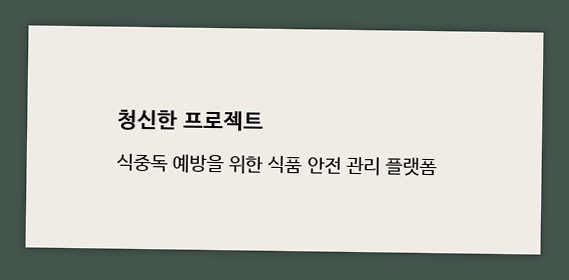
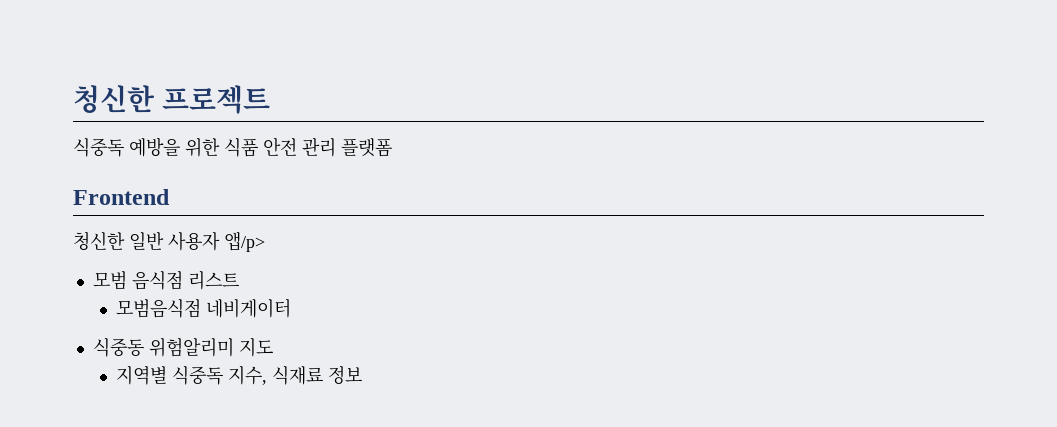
+ Frontend
+ 청신한 일반 사용자 앱/p>
+ 모범 음식점 리스트
+ 모범음식점 네비게이터
+ 식중동 위험알리미 지도
+ 지역별 식중독 지수, 식재료 정보

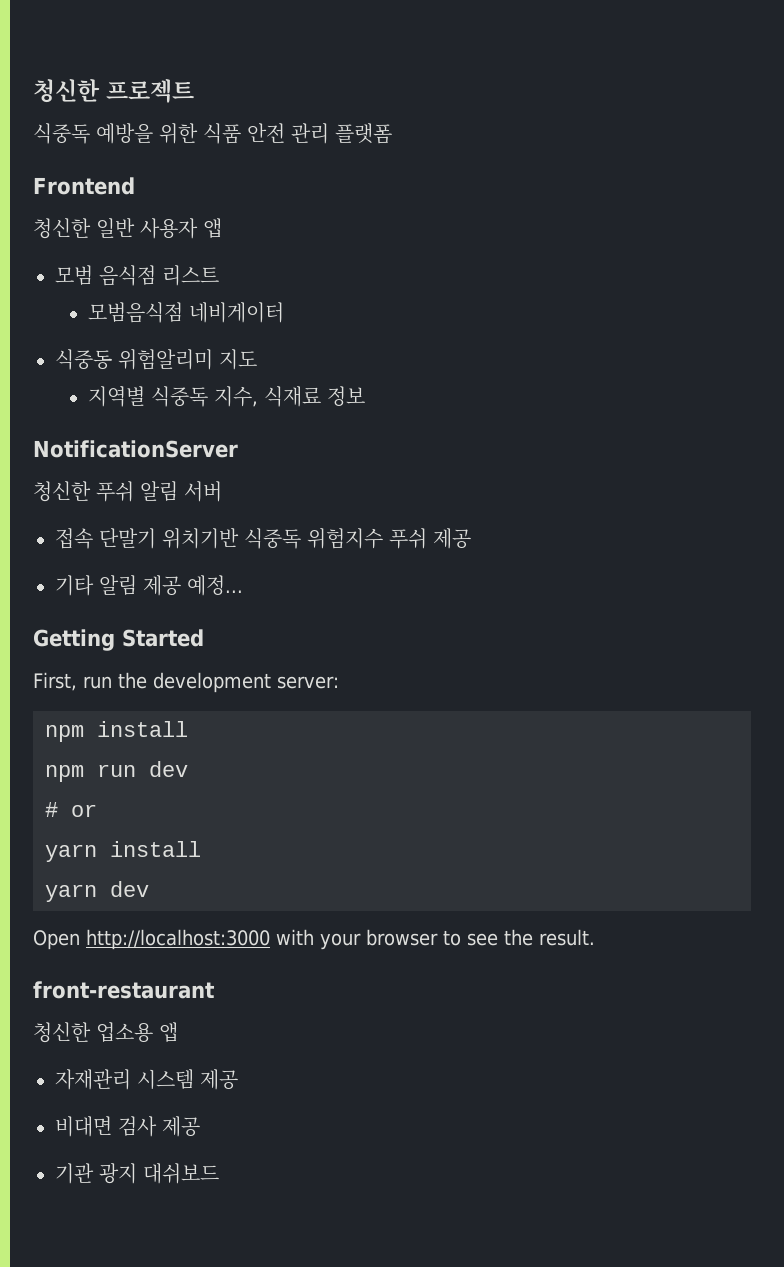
- 청신한 일반 사용자 앱/p>
+ 청신한 일반 사용자 앱
+ NotificationServer
+ 청신한 푸쉬 알림 서버
+ 접속 단말기 위치기반 식중독 위험지수 푸쉬 제공
+ 기타 알림 제공 예정...
+ Getting Started
+ First, run the development server:
+ npm install
+ npm run dev
+ # or
+ yarn install
+ yarn dev
+ Open http://localhost:3000 with your browser to see the result.
+ front-restaurant
+ 청신한 업소용 앱
+ 자재관리 시스템 제공
+ 비대면 검사 제공
+ 기관 광지 대쉬보드

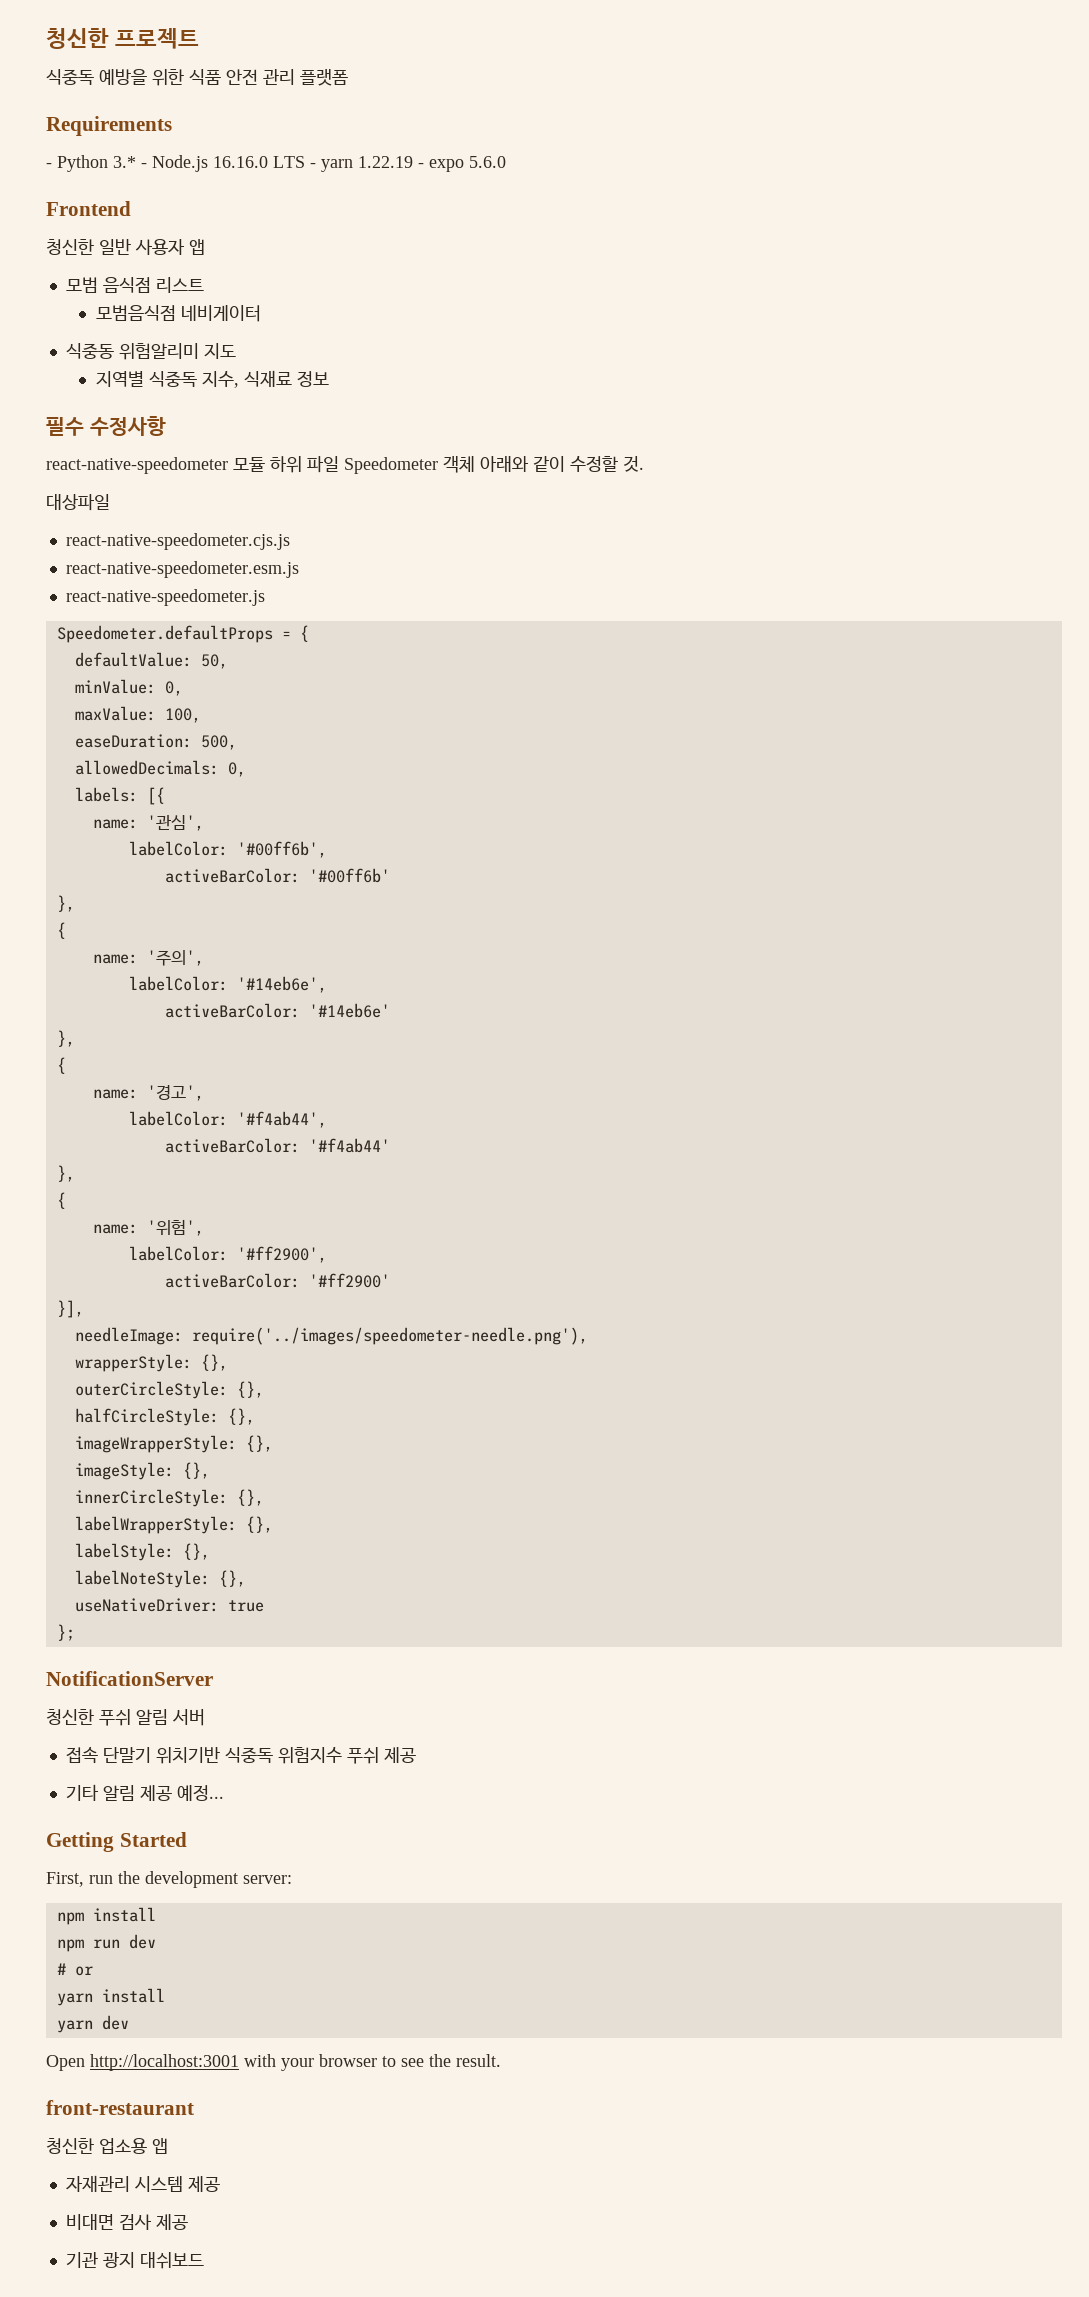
+ Requirements
+ - Python 3.* - Node.js 16.16.0 LTS - yarn 1.22.19 - expo 5.6.0
+ 필수 수정사항
+ react-native-speedometer 모듈 하위 파일 Speedometer 객체 아래와 같이 수정할 것.
+ 대상파일
+ react-native-speedometer.cjs.js
+ react-native-speedometer.esm.js
+ react-native-speedometer.js
+ Speedometer.defaultProps = {
+ defaultValue: 50,
+ minValue: 0,
+ maxValue: 100,
+ easeDuration: 500,
+ allowedDecimals: 0,
+ labels: [{
+ name: '관심',
+ labelColor: '#00ff6b',
+ activeBarColor: '#00ff6b'
+ },
+ {
+ name: '주의',
+ labelColor: '#14eb6e',
+ activeBarColor: '#14eb6e'
+ },
+ {
+ name: '경고',
+ labelColor: '#f4ab44',
+ activeBarColor: '#f4ab44'
+ },
+ {
+ name: '위험',
+ labelColor: '#ff2900',
+ activeBarColor: '#ff2900'
+ }],
+ needleImage: require('../images/speedometer-needle.png'),
+ wrapperStyle: {},
+ outerCircleStyle: {},
+ halfCircleStyle: {},
+ imageWrapperStyle: {},
+ imageStyle: {},
+ innerCircleStyle: {},
+ labelWrapperStyle: {},
+ labelStyle: {},
+ labelNoteStyle: {},
+ useNativeDriver: true
+ };
- Open http://localhost:3000 with your browser to see the result.
+ Open http://localhost:3001 with your browser to see the result.

